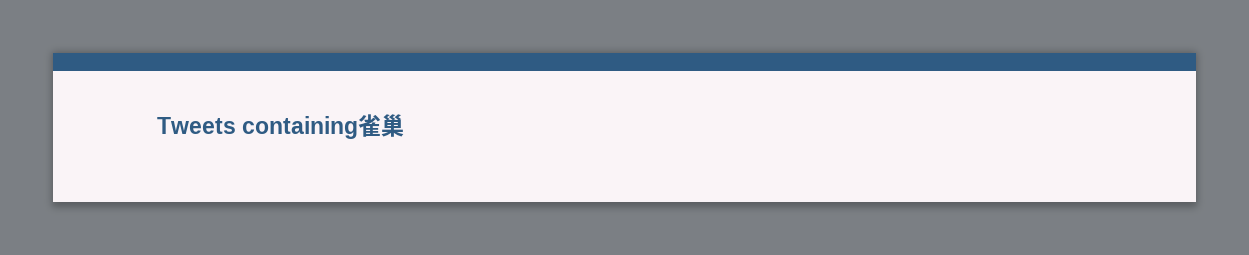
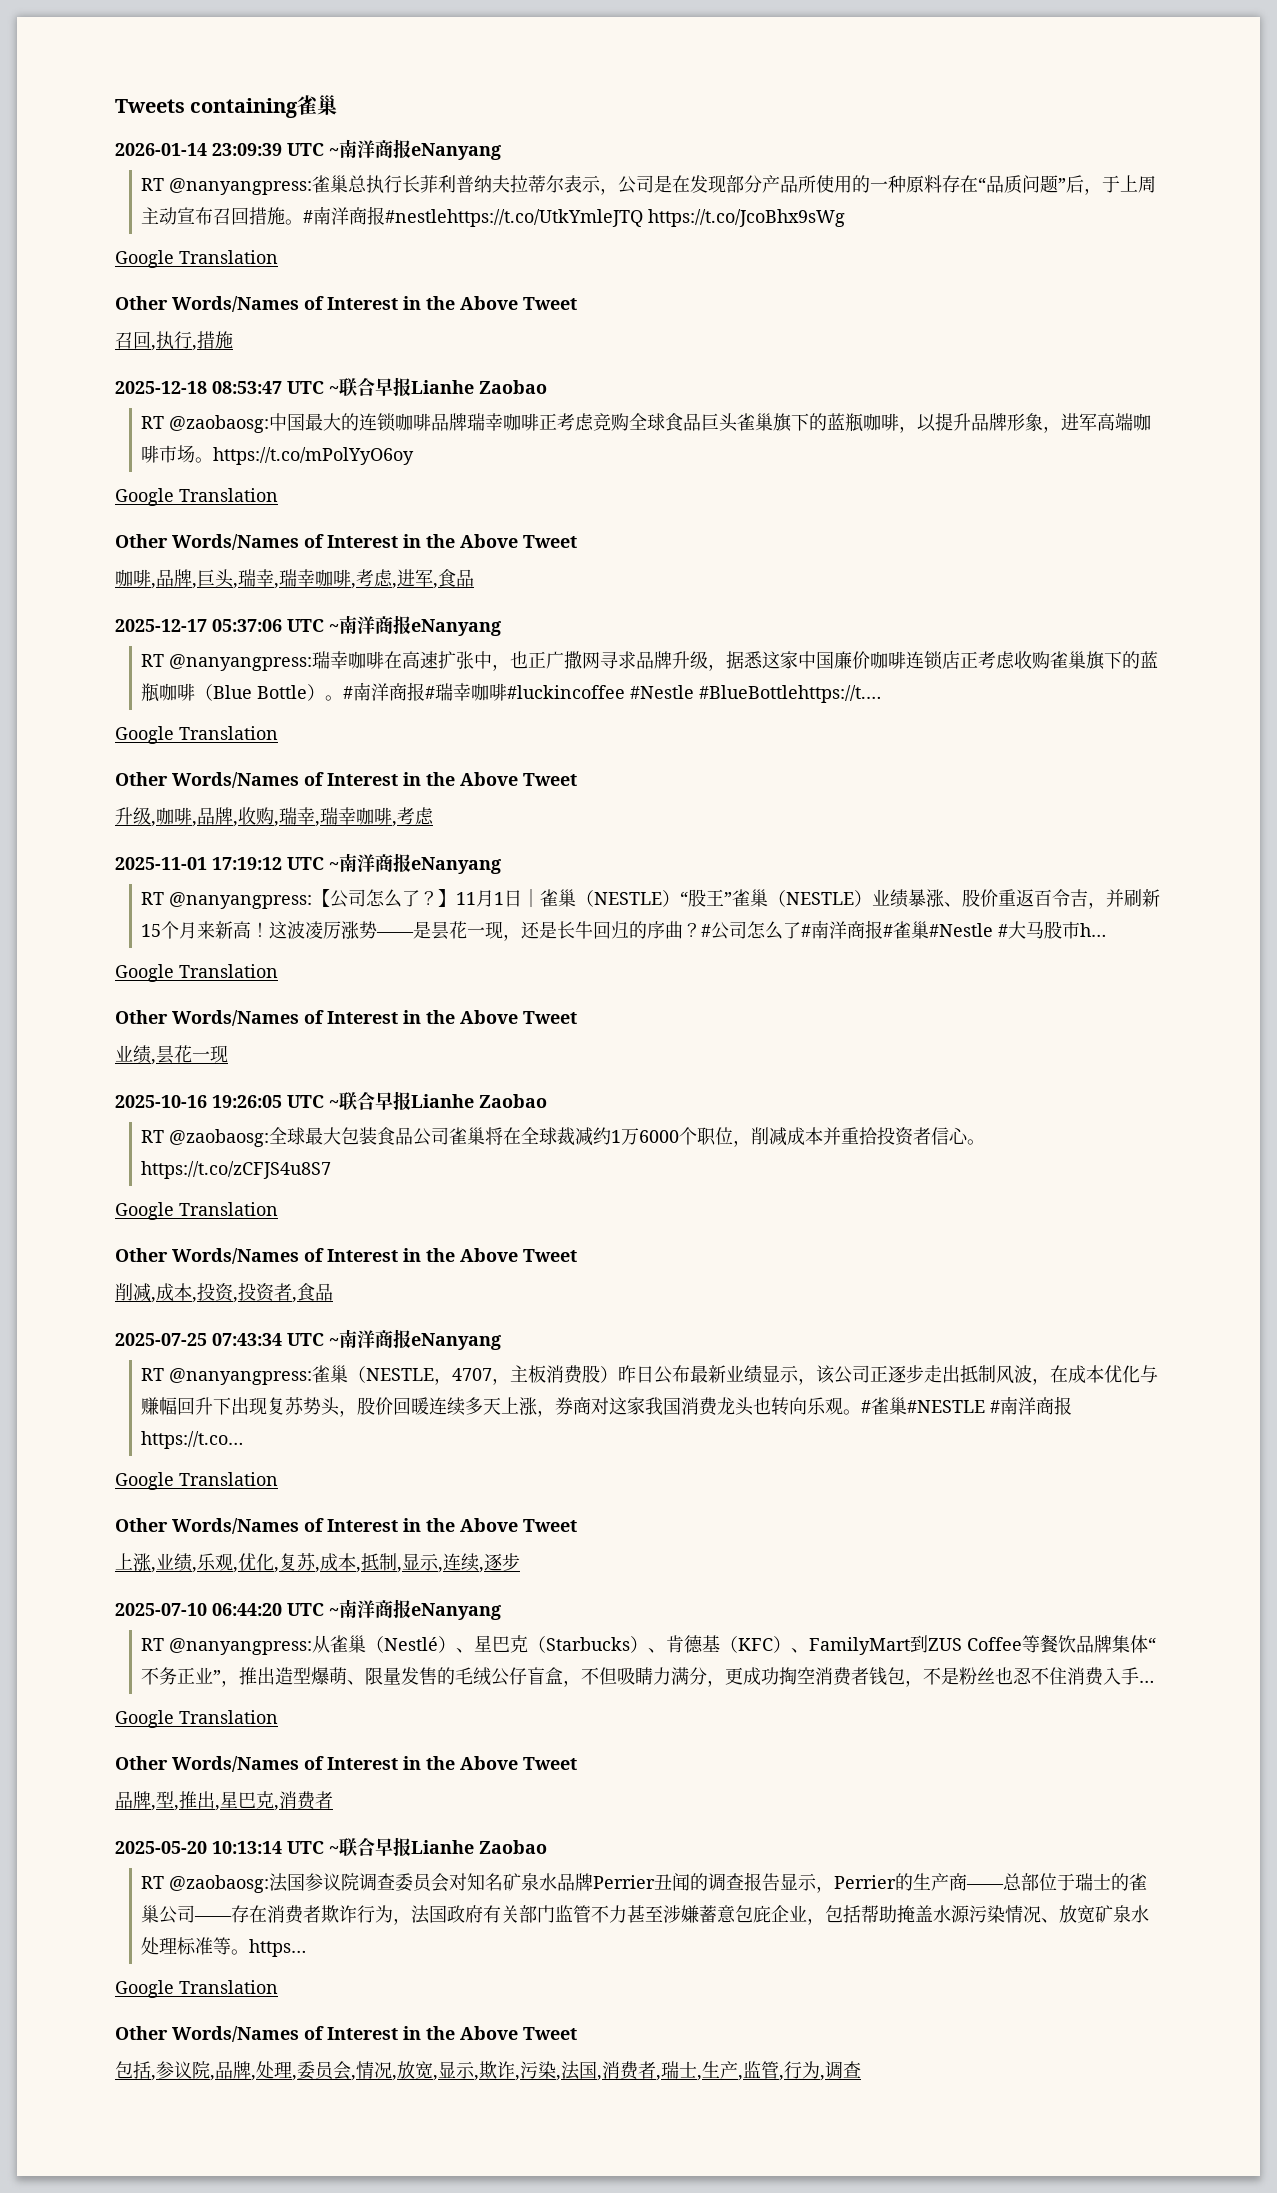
+ 2026-01-14 23:09:39 UTC ~南洋商报eNanyang
+ RT @nanyangpress:雀巢总执行长菲利普纳夫拉蒂尔表示，公司是在发现部分产品所使用的一种原料存在“品质问题”后，于上周主动宣布召回措施。#南洋商报#nestlehttps://t.co/UtkYmleJTQ https://t.co/JcoBhx9sWg
+ Google Translation
+ Other Words/Names of Interest in the Above Tweet
+ 召回,执行,措施
+ 2025-12-18 08:53:47 UTC ~联合早报Lianhe Zaobao
+ RT @zaobaosg:中国最大的连锁咖啡品牌瑞幸咖啡正考虑竞购全球食品巨头雀巢旗下的蓝瓶咖啡，以提升品牌形象，进军高端咖啡市场。https://t.co/mPolYyO6oy
+ Google Translation
+ Other Words/Names of Interest in the Above Tweet
+ 咖啡,品牌,巨头,瑞幸,瑞幸咖啡,考虑,进军,食品
+ 2025-12-17 05:37:06 UTC ~南洋商报eNanyang
+ RT @nanyangpress:瑞幸咖啡在高速扩张中，也正广撒网寻求品牌升级，据悉这家中国廉价咖啡连锁店正考虑收购雀巢旗下的蓝瓶咖啡（Blue Bottle）。#南洋商报#瑞幸咖啡#luckincoffee #Nestle #BlueBottlehttps://t.…
+ Google Translation
+ Other Words/Names of Interest in the Above Tweet
+ 升级,咖啡,品牌,收购,瑞幸,瑞幸咖啡,考虑
+ 2025-11-01 17:19:12 UTC ~南洋商报eNanyang
+ RT @nanyangpress:【公司怎么了？】11月1日｜雀巢（NESTLE）“股王”雀巢（NESTLE）业绩暴涨、股价重返百令吉，并刷新15个月来新高！这波凌厉涨势——是昙花一现，还是长牛回归的序曲？#公司怎么了#南洋商报#雀巢#Nestle #大马股市h…
+ Google Translation
+ Other Words/Names of Interest in the Above Tweet
+ 业绩,昙花一现
+ 2025-10-16 19:26:05 UTC ~联合早报Lianhe Zaobao
+ RT @zaobaosg:全球最大包装食品公司雀巢将在全球裁减约1万6000个职位，削减成本并重拾投资者信心。https://t.co/zCFJS4u8S7
+ Google Translation
+ Other Words/Names of Interest in the Above Tweet
+ 削减,成本,投资,投资者,食品
+ 2025-07-25 07:43:34 UTC ~南洋商报eNanyang
+ RT @nanyangpress:雀巢（NESTLE，4707，主板消费股）昨日公布最新业绩显示，该公司正逐步走出抵制风波，在成本优化与赚幅回升下出现复苏势头，股价回暖连续多天上涨，券商对这家我国消费龙头也转向乐观。#雀巢#NESTLE #南洋商报https://t.co…
+ Google Translation
+ Other Words/Names of Interest in the Above Tweet
+ 上涨,业绩,乐观,优化,复苏,成本,抵制,显示,连续,逐步
+ 2025-07-10 06:44:20 UTC ~南洋商报eNanyang
+ RT @nanyangpress:从雀巢（Nestlé）、星巴克（Starbucks）、肯德基（KFC）、FamilyMart到ZUS Coffee等餐饮品牌集体“不务正业”，推出造型爆萌、限量发售的毛绒公仔盲盒，不但吸睛力满分，更成功掏空消费者钱包，不是粉丝也忍不住消费入手…
+ Google Translation
+ Other Words/Names of Interest in the Above Tweet
+ 品牌,型,推出,星巴克,消费者
+ 2025-05-20 10:13:14 UTC ~联合早报Lianhe Zaobao
+ RT @zaobaosg:法国参议院调查委员会对知名矿泉水品牌Perrier丑闻的调查报告显示，Perrier的生产商——总部位于瑞士的雀巢公司——存在消费者欺诈行为，法国政府有关部门监管不力甚至涉嫌蓄意包庇企业，包括帮助掩盖水源污染情况、放宽矿泉水处理标准等。https…
+ Google Translation
+ Other Words/Names of Interest in the Above Tweet
+ 包括,参议院,品牌,处理,委员会,情况,放宽,显示,欺诈,污染,法国,消费者,瑞士,生产,监管,行为,调查

